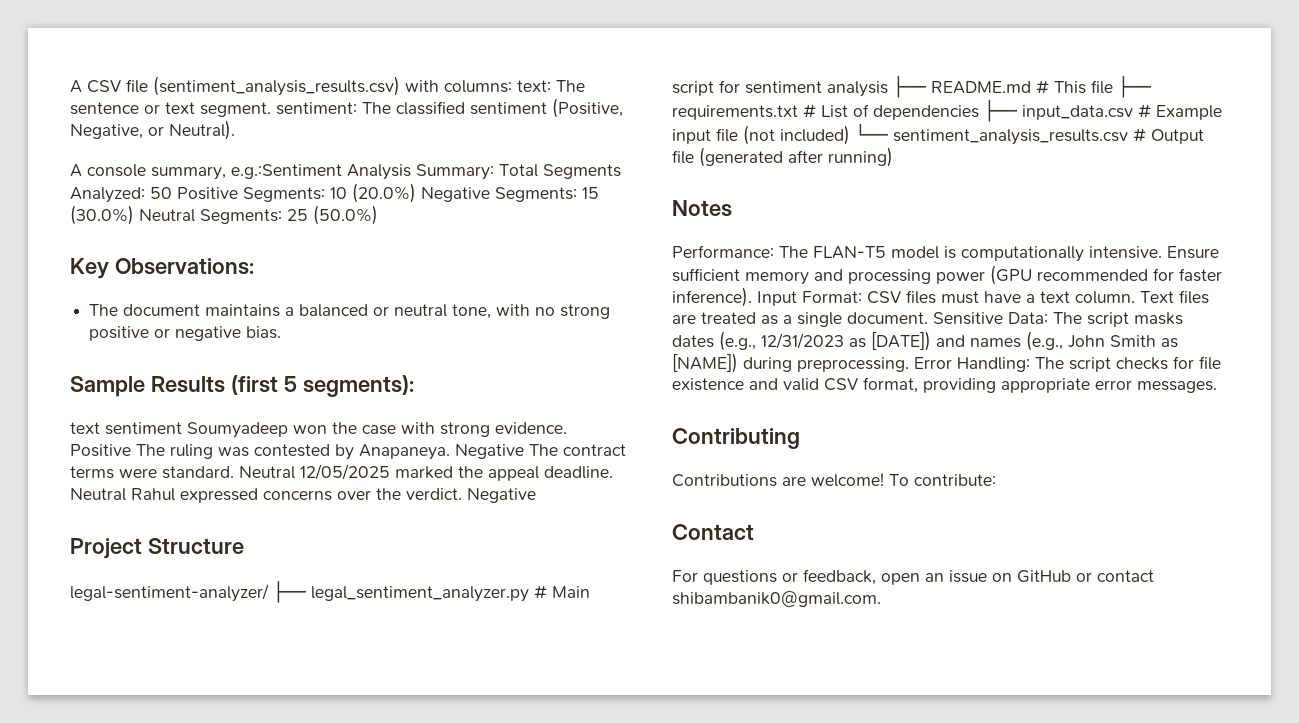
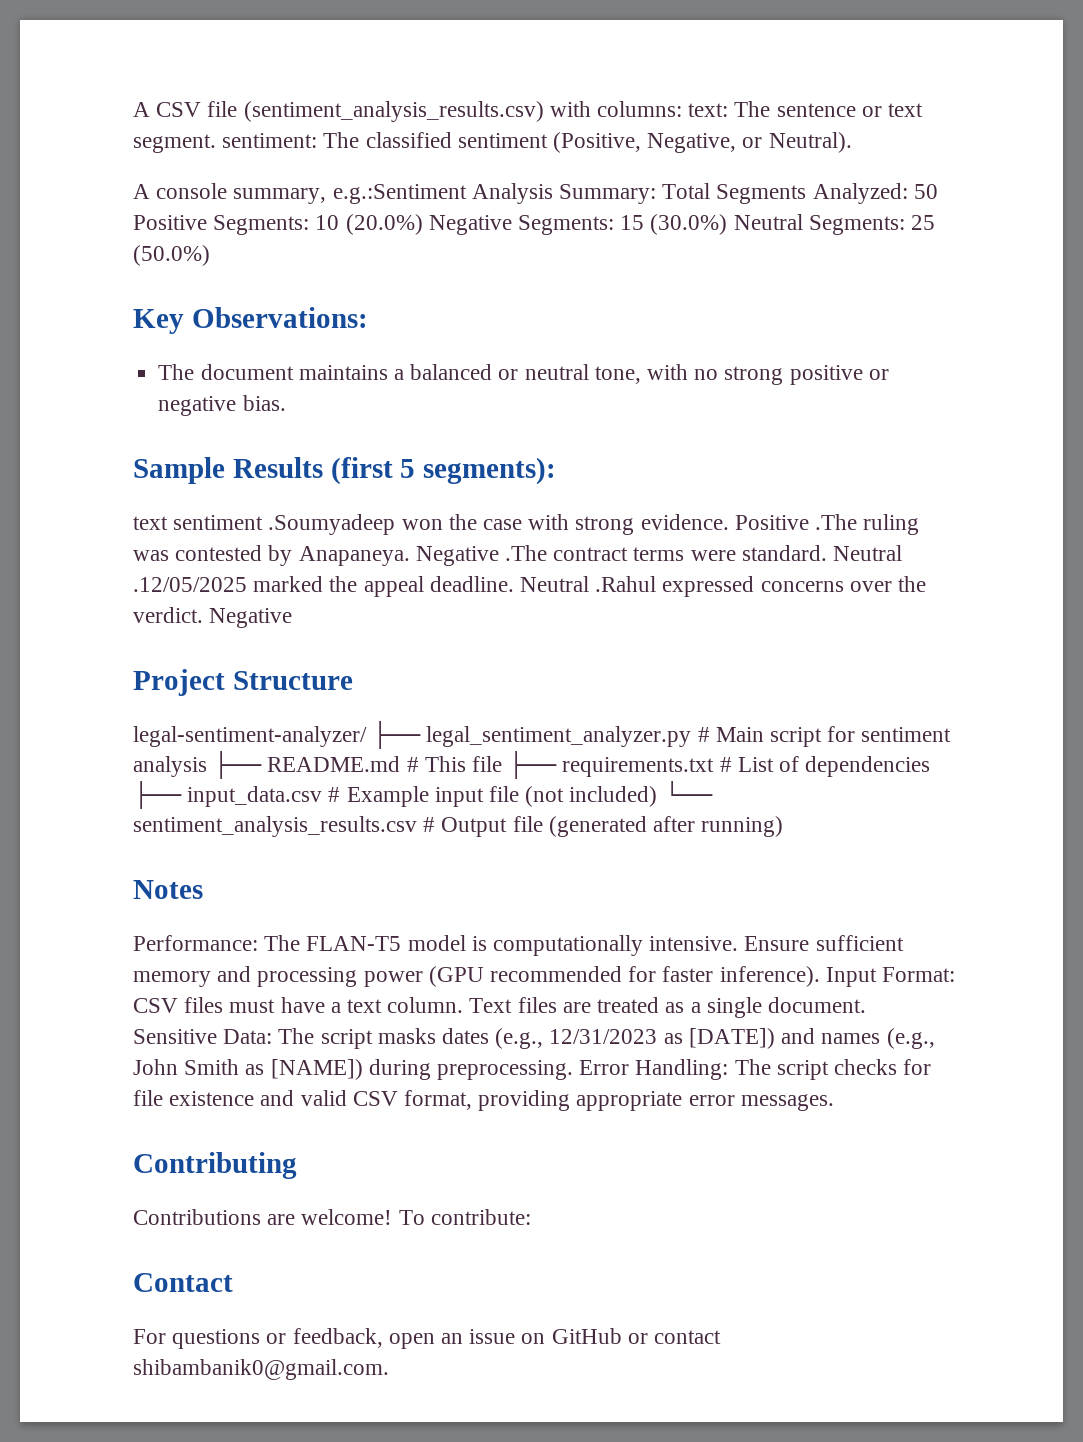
- text sentiment Soumyadeep won the case with strong evidence.
+ text sentiment .Soumyadeep won the case with strong evidence.
- Positive The ruling was contested by Anapaneya.
+ Positive .The ruling was contested by Anapaneya.
- Negative The contract terms were standard.
+ Negative .The contract terms were standard.
- Neutral 12/05/2025 marked the appeal deadline.
+ Neutral .12/05/2025 marked the appeal deadline.
- Neutral Rahul expressed concerns over the verdict.
+ Neutral .Rahul expressed concerns over the verdict.

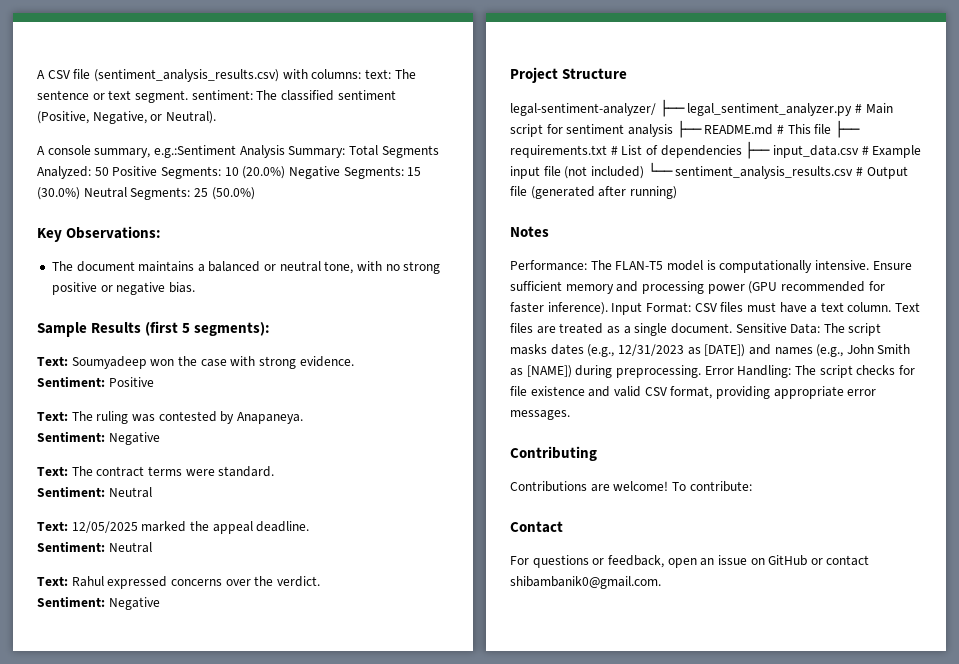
- text sentiment .Soumyadeep won the case with strong evidence. Positive .The ruling was contested by Anapaneya. Negative .The contract terms were standard. Neutral .12/05/2025 marked the appeal deadline. Neutral .Rahul expressed concerns over the verdict. Negative
+ Text: Soumyadeep won the case with strong evidence.
+ Sentiment: Positive
+ Text: The ruling was contested by Anapaneya.
+ Sentiment: Negative
+ Text: The contract terms were standard.
+ Sentiment: Neutral
+ Text: 12/05/2025 marked the appeal deadline.
+ Sentiment: Neutral
+ Text: Rahul expressed concerns over the verdict.
+ Sentiment: Negative

